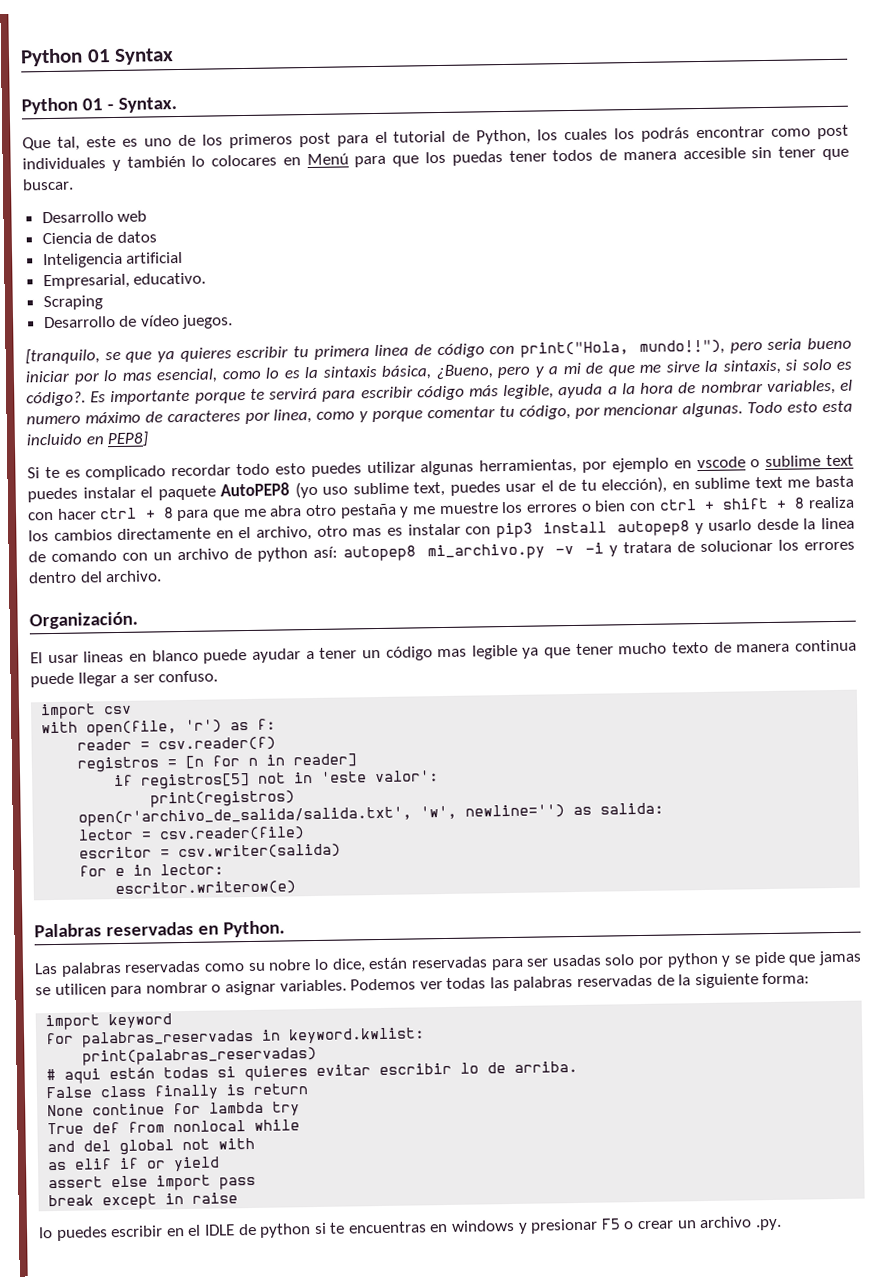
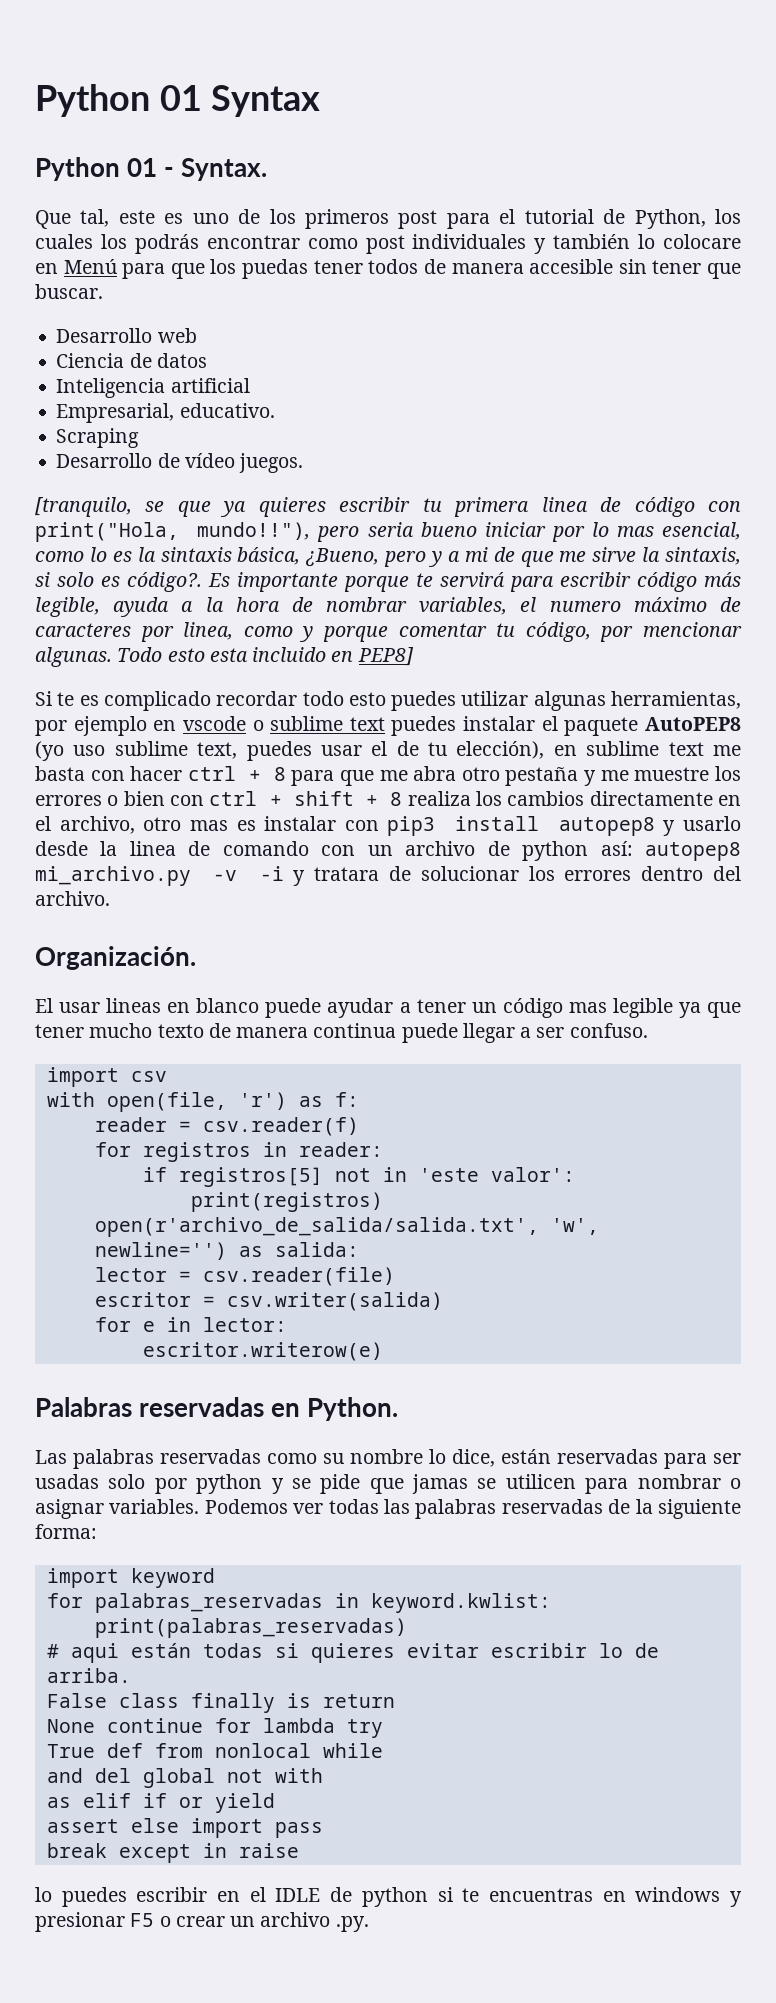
- Que tal, este es uno de los primeros post para el tutorial de Python, los cuales los podrás encontrar como post individuales y también lo colocares en Menú para que los puedas tener todos de manera accesible sin tener que buscar.
+ Que tal, este es uno de los primeros post para el tutorial de Python, los cuales los podrás encontrar como post individuales y también lo colocare en Menú para que los puedas tener todos de manera accesible sin tener que buscar.
- registros = [n for n in reader]
+ for registros in reader:
- Las palabras reservadas como su nobre lo dice, están reservadas para ser usadas solo por python y se pide que jamas se utilicen para nombrar o asignar variables.
+ Las palabras reservadas como su nombre lo dice, están reservadas para ser usadas solo por python y se pide que jamas se utilicen para nombrar o asignar variables.

